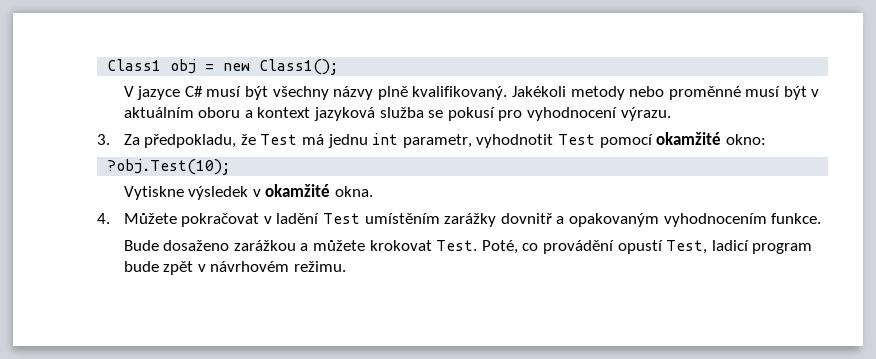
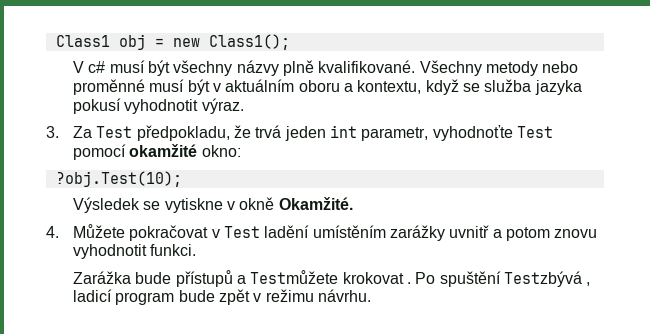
- V jazyce C# musí být všechny názvy plně kvalifikovaný. Jakékoli metody nebo proměnné musí být v aktuálním oboru a kontext jazyková služba se pokusí pro vyhodnocení výrazu.
+ V c# musí být všechny názvy plně kvalifikované. Všechny metody nebo proměnné musí být v aktuálním oboru a kontextu, když se služba jazyka pokusí vyhodnotit výraz.
- 3. Za předpokladu, že Test má jednu int parametr, vyhodnotit Test pomocí okamžité okno:
+ 3. Za Test předpokladu, že trvá jeden int parametr, vyhodnoťte Test pomocí okamžité okno:
- Vytiskne výsledek v okamžité okna.
- 4. Můžete pokračovat v ladění Test umístěním zarážky dovnitř a opakovaným vyhodnocením funkce.
- Bude dosaženo zarážkou a můžete krokovat Test. Poté, co provádění opustí Test, ladicí program bude zpět v návrhovém režimu.
+ Výsledek se vytiskne v okně Okamžité.
+ 4. Můžete pokračovat v Test ladění umístěním zarážky uvnitř a potom znovu vyhodnotit funkci.
+ Zarážka bude přístupů a Testmůžete krokovat . Po spuštění Testzbývá , ladicí program bude zpět v režimu návrhu.

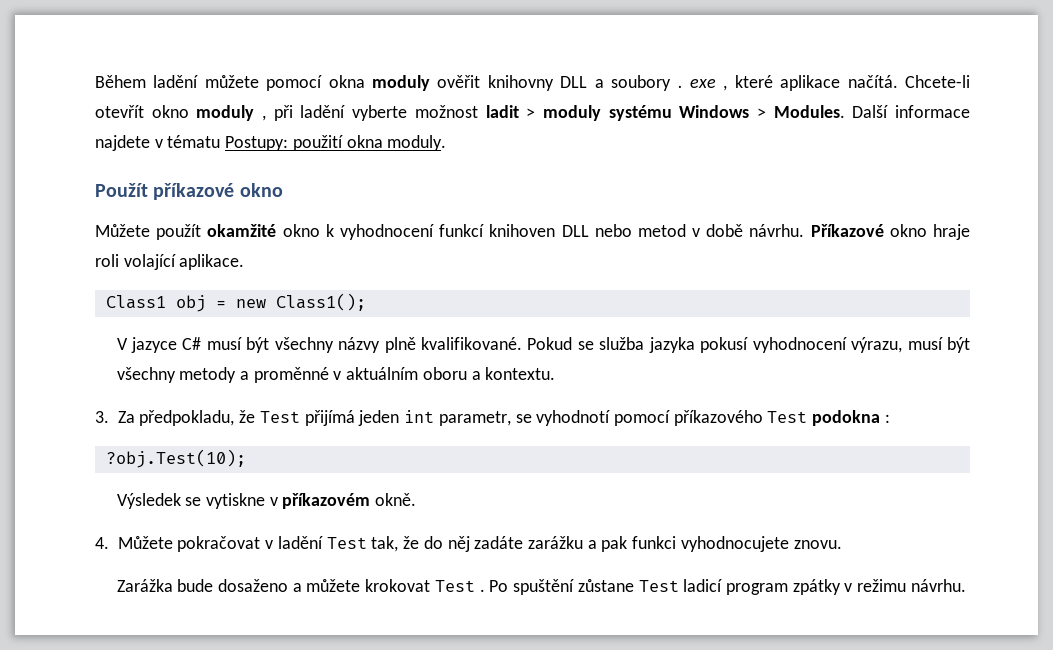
+ Během ladění můžete pomocí okna moduly ověřit knihovny DLL a soubory . exe , které aplikace načítá. Chcete-li otevřít okno moduly , při ladění vyberte možnost ladit > moduly systému Windows > Modules. Další informace najdete v tématu Postupy: použití okna moduly.
+ Použít příkazové okno
+ Můžete použít okamžité okno k vyhodnocení funkcí knihoven DLL nebo metod v době návrhu. Příkazové okno hraje roli volající aplikace.
- V c# musí být všechny názvy plně kvalifikované.
+ V jazyce C# musí být všechny názvy plně kvalifikované.
- Všechny metody nebo proměnné musí být v aktuálním oboru a kontextu, když se služba jazyka pokusí vyhodnotit výraz.
+ Pokud se služba jazyka pokusí vyhodnocení výrazu, musí být všechny metody a proměnné v aktuálním oboru a kontextu.
- 3. Za Test předpokladu, že trvá jeden int parametr, vyhodnoťte Test pomocí okamžité okno:
+ 3. Za předpokladu, že Test přijímá jeden int parametr, se vyhodnotí pomocí příkazového Test podokna :
- Výsledek se vytiskne v okně Okamžité.
+ Výsledek se vytiskne v příkazovém okně.
- 4. Můžete pokračovat v Test ladění umístěním zarážky uvnitř a potom znovu vyhodnotit funkci.
- Zarážka bude přístupů a Testmůžete krokovat . Po spuštění Testzbývá , ladicí program bude zpět v režimu návrhu.
+ 4. Můžete pokračovat v ladění Test tak, že do něj zadáte zarážku a pak funkci vyhodnocujete znovu.
+ Zarážka bude dosaženo a můžete krokovat Test . Po spuštění zůstane Test ladicí program zpátky v režimu návrhu.

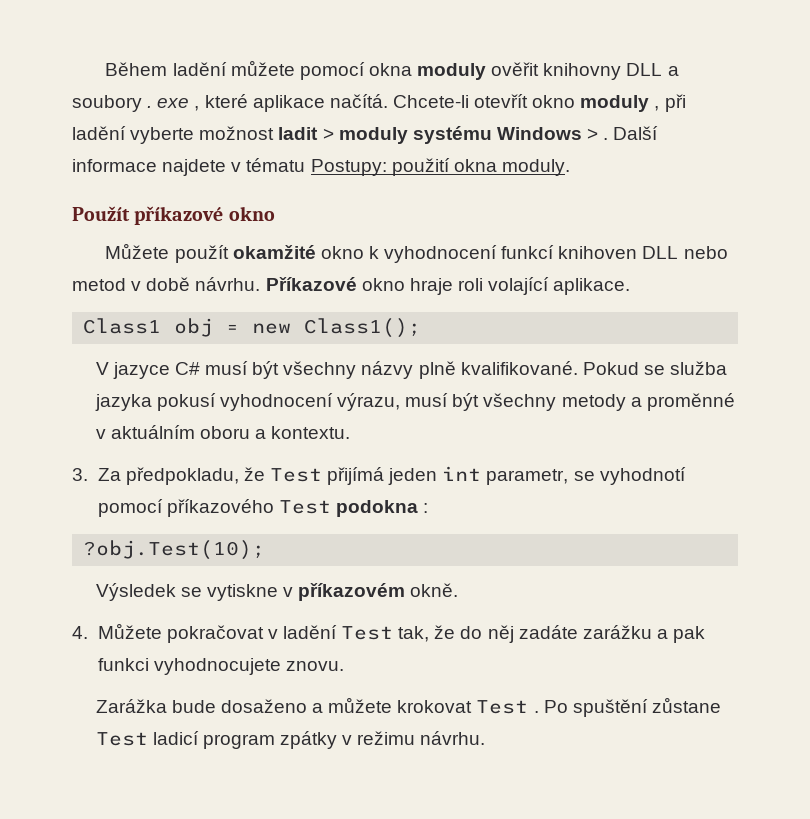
- Chcete-li otevřít okno moduly , při ladění vyberte možnost ladit > moduly systému Windows > Modules.
+ Chcete-li otevřít okno moduly , při ladění vyberte možnost ladit > moduly systému Windows > .

